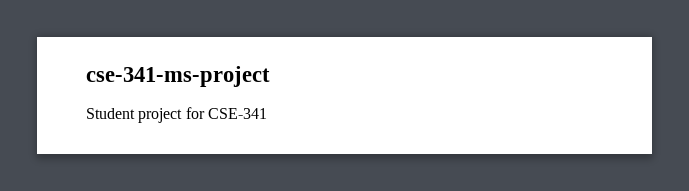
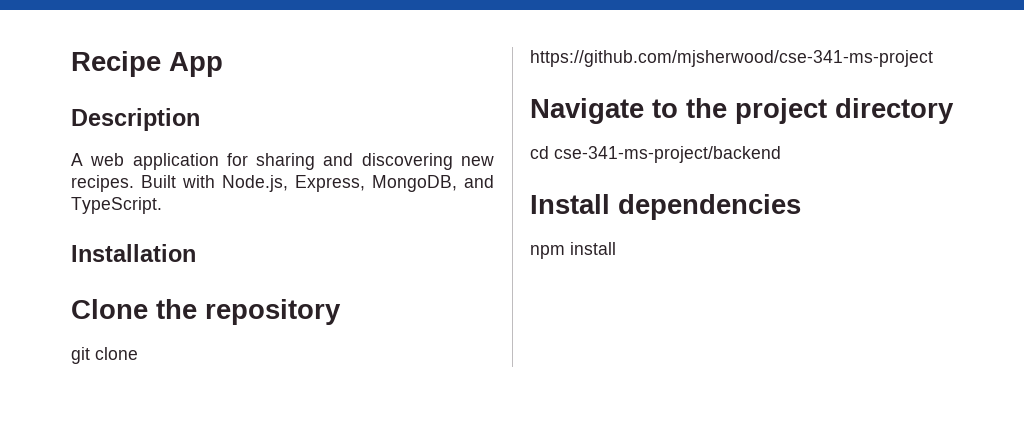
- cse-341-ms-project
- Student project for CSE-341
+ Recipe App
+ Description
+ A web application for sharing and discovering new recipes. Built with Node.js, Express, MongoDB, and TypeScript.
+ Installation
+ Clone the repository
+ git clone https://github.com/mjsherwood/cse-341-ms-project
+ Navigate to the project directory
+ cd cse-341-ms-project/backend
+ Install dependencies
+ npm install

